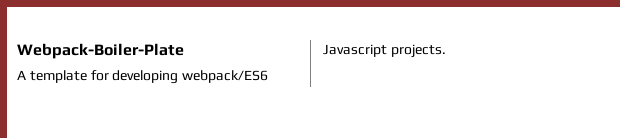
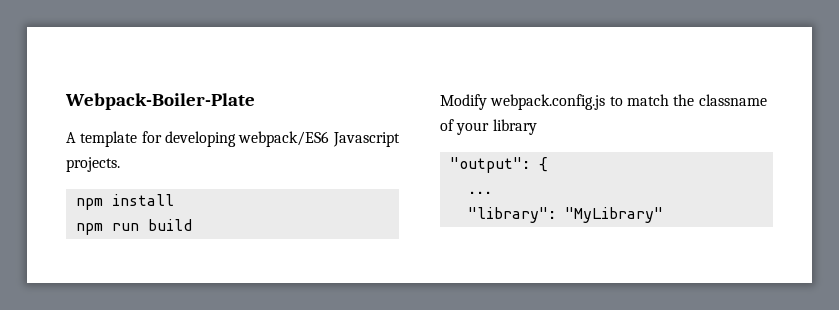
+ npm install
+ npm run build
+ Modify webpack.config.js to match the classname of your library
+ "output": {
+ ...
+ "library": "MyLibrary"

